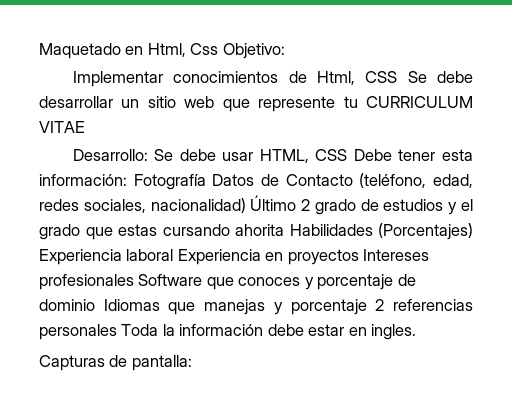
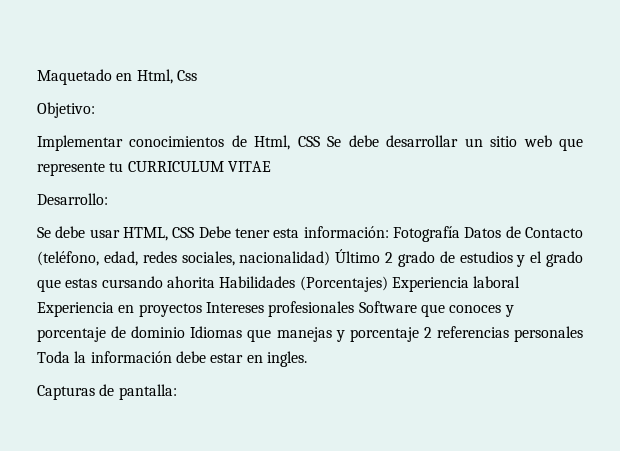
- Maquetado en Html, Css Objetivo:
+ Maquetado en Html, Css
+ Objetivo:
- Desarrollo: Se debe usar HTML, CSS Debe tener esta información:
+ Desarrollo:
+ Se debe usar HTML, CSS Debe tener esta información:

